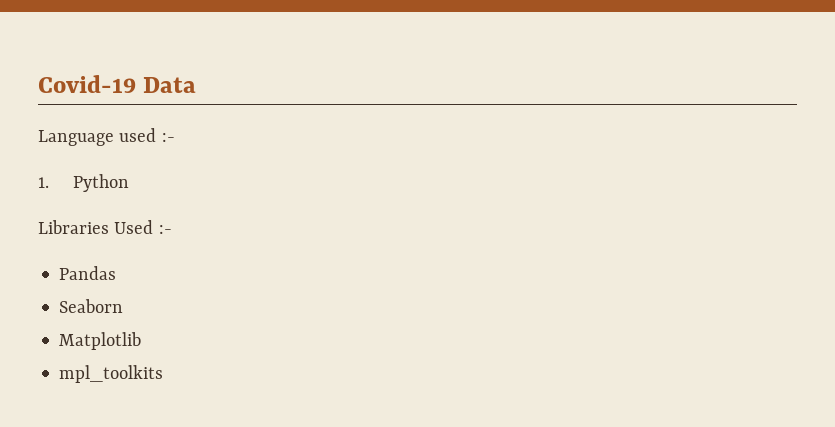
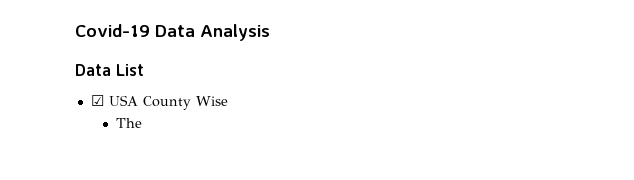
- Covid-19 Data
- Language used :-
- 1. Python
- Libraries Used :-
- Pandas
- Seaborn
- Matplotlib
- mpl_toolkits
+ Covid-19 Data Analysis
+ Data List
+ ☑ USA County Wise
+ The

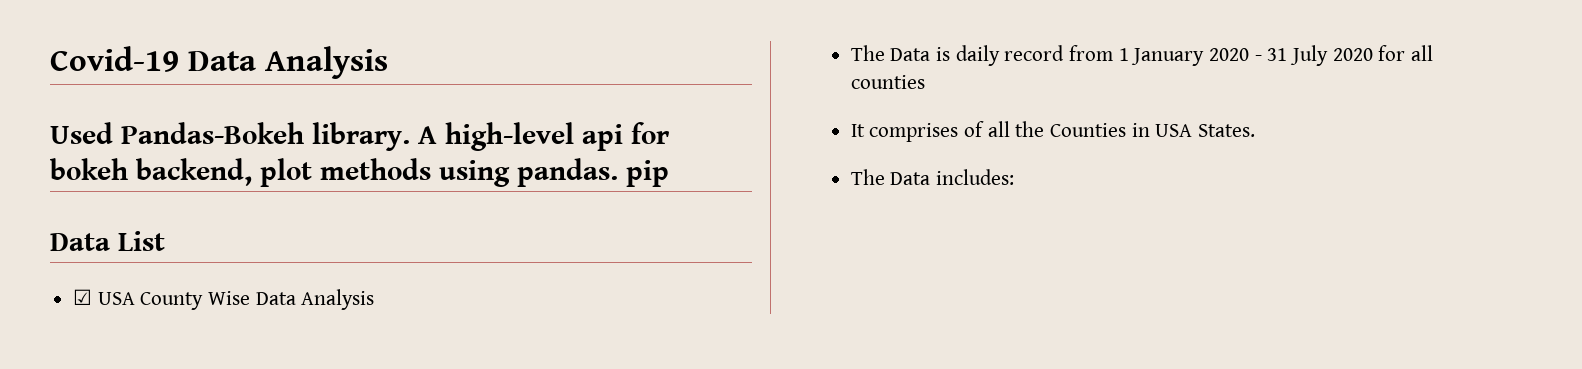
+ Used Pandas-Bokeh library. A high-level api for bokeh backend, plot methods using pandas. pip
- ☑ USA County Wise
- The
+ ☑ USA County Wise Data Analysis
+ The Data is daily record from 1 January 2020 - 31 July 2020 for all counties
+ It comprises of all the Counties in USA States.
+ The Data includes:

